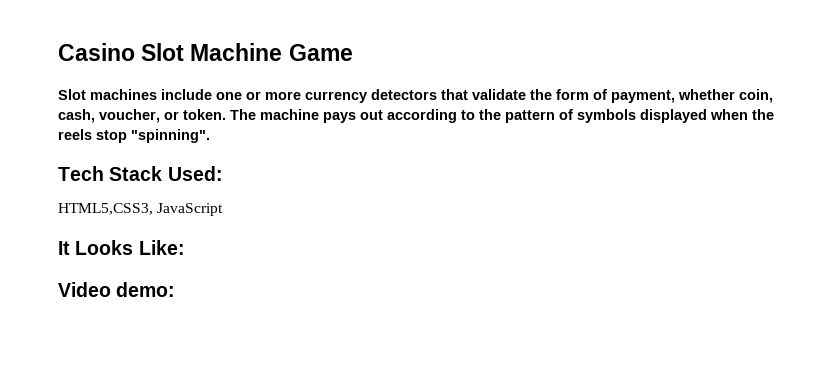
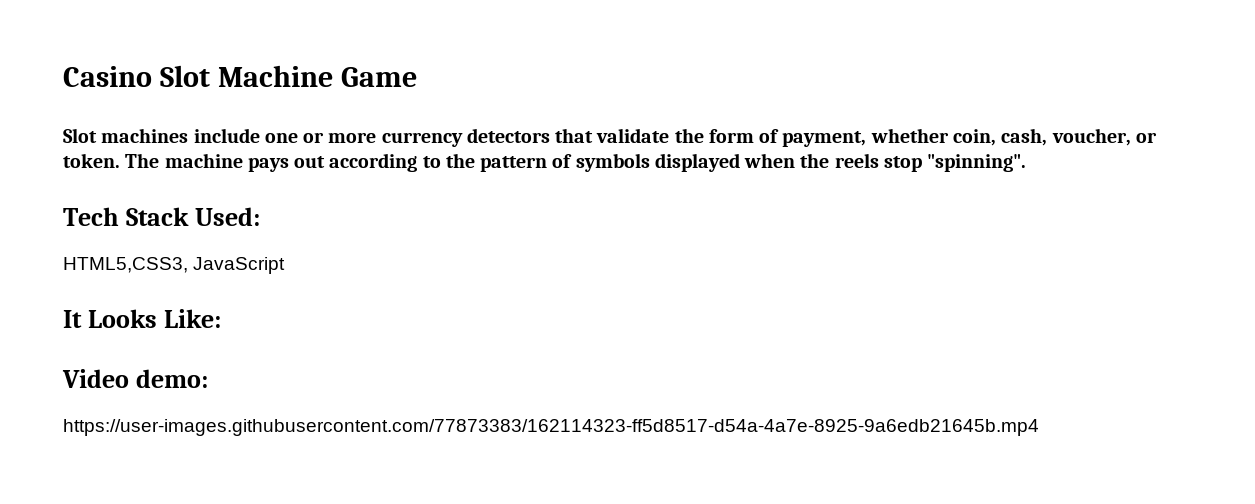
+ https://user-images.githubusercontent.com/77873383/162114323-ff5d8517-d54a-4a7e-8925-9a6edb21645b.mp4

